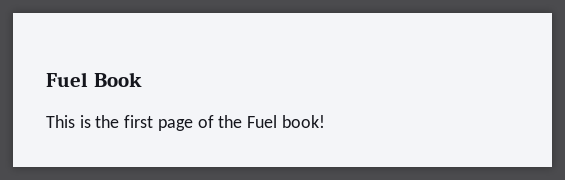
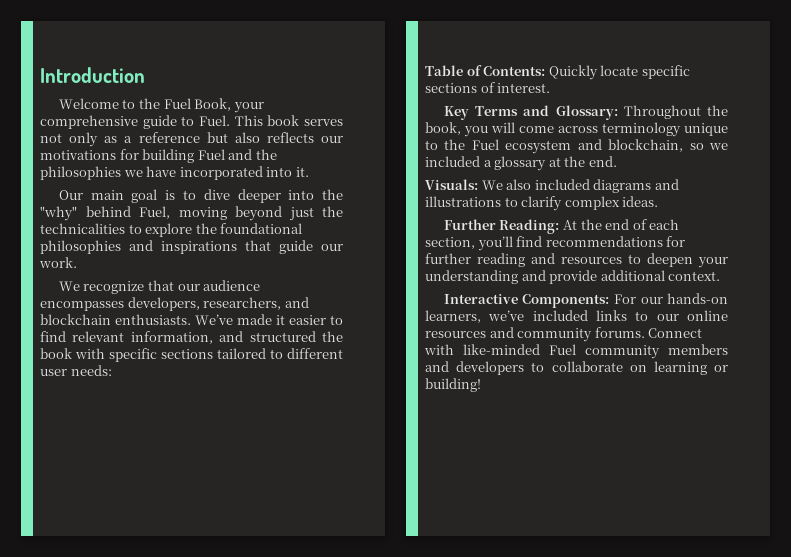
- Fuel Book
- This is the first page of the Fuel book!
+ Introduction
+ Welcome to the Fuel Book, your comprehensive guide to Fuel. This book serves not only as a reference but also reflects our motivations for building Fuel and the philosophies we have incorporated into it.
+ Our main goal is to dive deeper into the "why" behind Fuel, moving beyond just the technicalities to explore the foundational philosophies and inspirations that guide our work.
+ We recognize that our audience encompasses developers, researchers, and blockchain enthusiasts. We’ve made it easier to find relevant information, and structured the book with specific sections tailored to different user needs:
+ Table of Contents: Quickly locate specific sections of interest.
+ Key Terms and Glossary: Throughout the book, you will come across terminology unique to the Fuel ecosystem and blockchain, so we included a glossary at the end.
+ Visuals: We also included diagrams and illustrations to clarify complex ideas.
+ Further Reading: At the end of each section, you’ll find recommendations for further reading and resources to deepen your understanding and provide additional context.
+ Interactive Components: For our hands-on learners, we’ve included links to our online resources and community forums. Connect with like-minded Fuel community members and developers to collaborate on learning or building!

